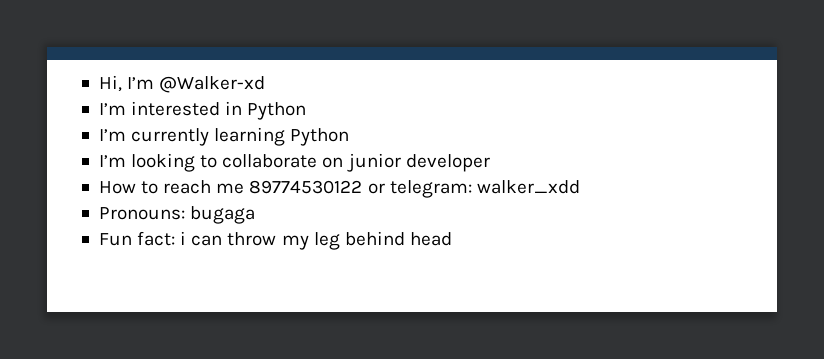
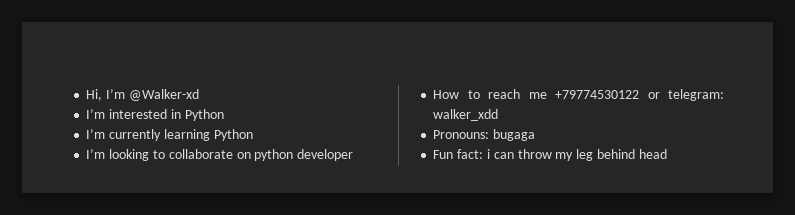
- I’m looking to collaborate on junior developer
+ I’m looking to collaborate on python developer
- How to reach me 89774530122 or telegram: walker_xdd
+ How to reach me +79774530122 or telegram: walker_xdd

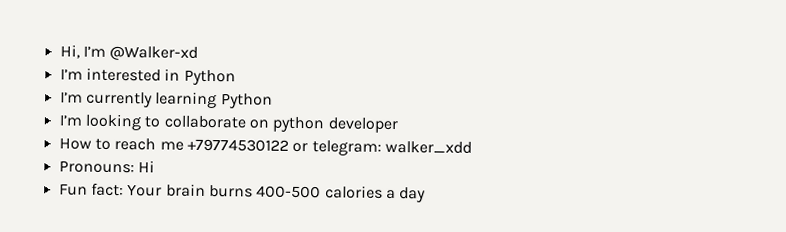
- Pronouns: bugaga
+ Pronouns: Hi
- Fun fact: i can throw my leg behind head
+ Fun fact: Your brain burns 400-500 calories a day

